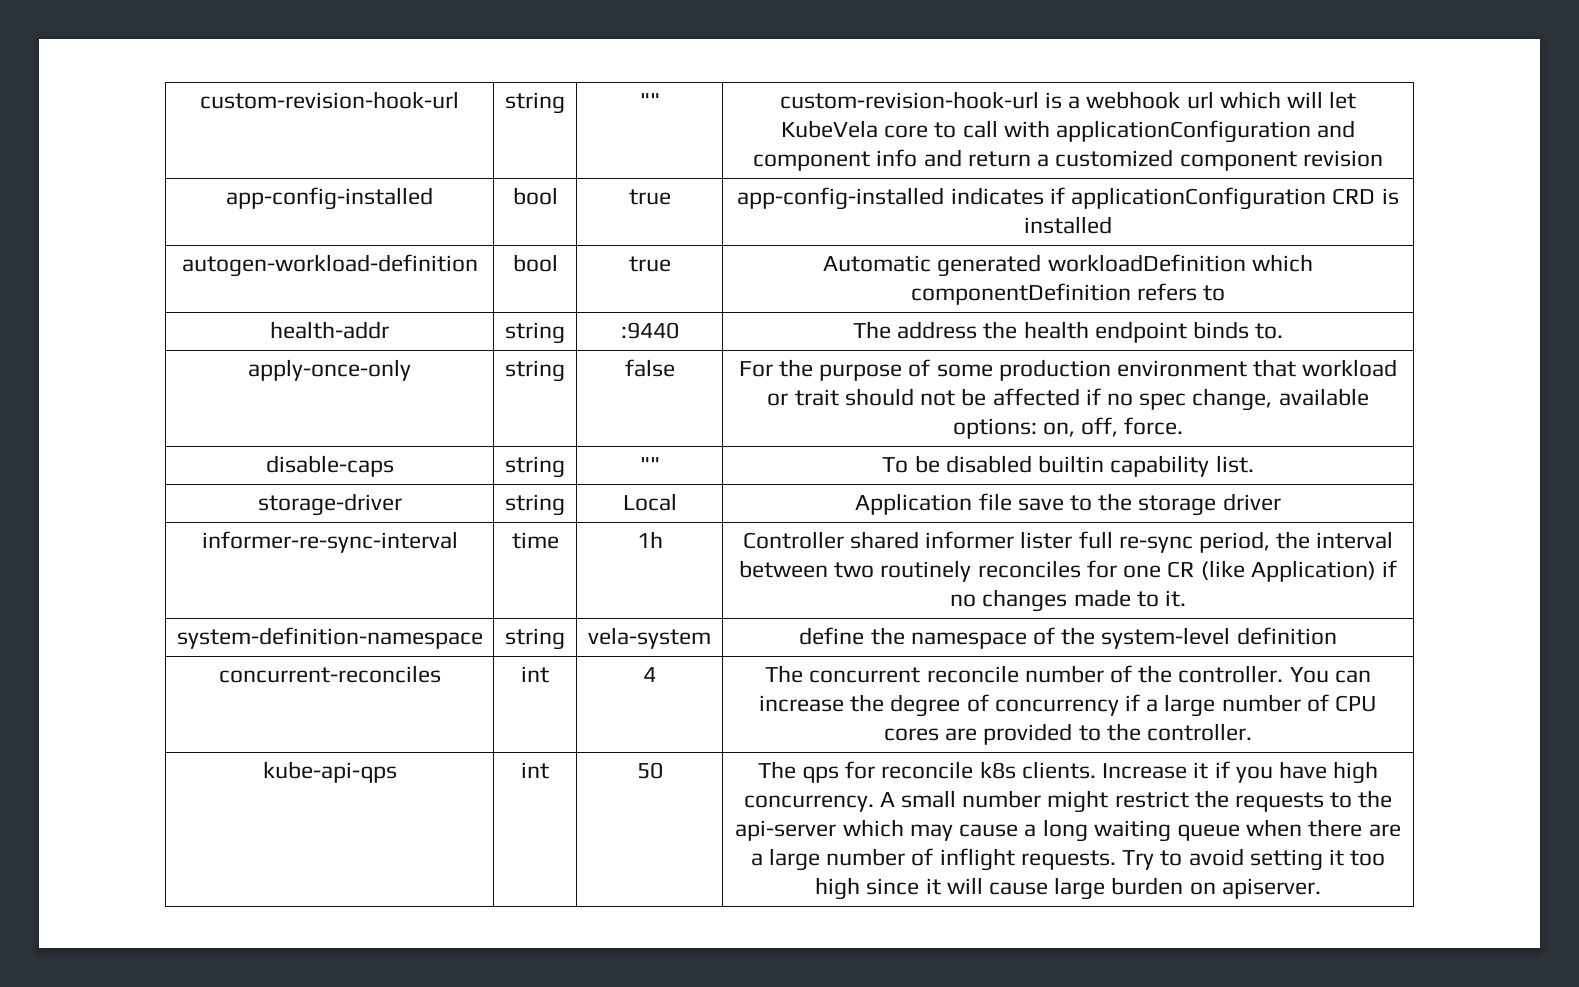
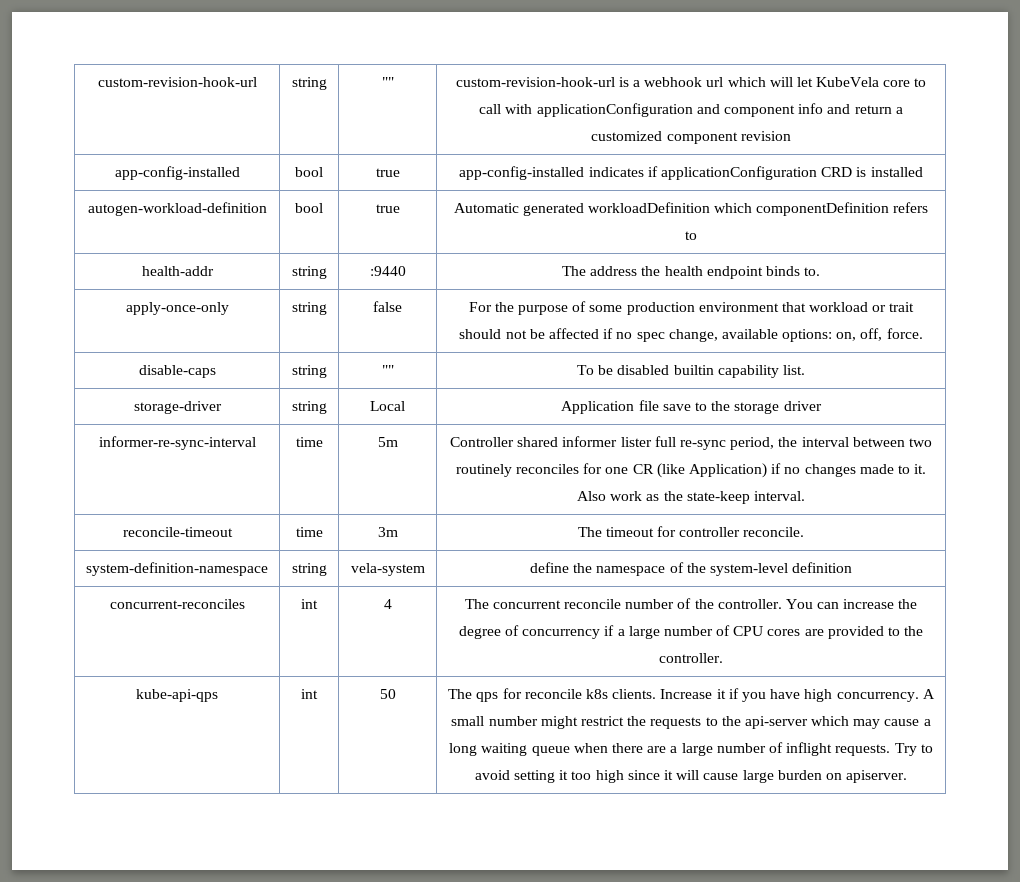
- informer-re-sync-interval | time | 1h | Controller shared informer lister full re-sync period, the interval between two routinely reconciles for one CR (like Application) if no changes made to it.
+ informer-re-sync-interval | time | 5m | Controller shared informer lister full re-sync period, the interval between two routinely reconciles for one CR (like Application) if no changes made to it. Also work as the state-keep interval.
+ reconcile-timeout | time | 3m | The timeout for controller reconcile.

